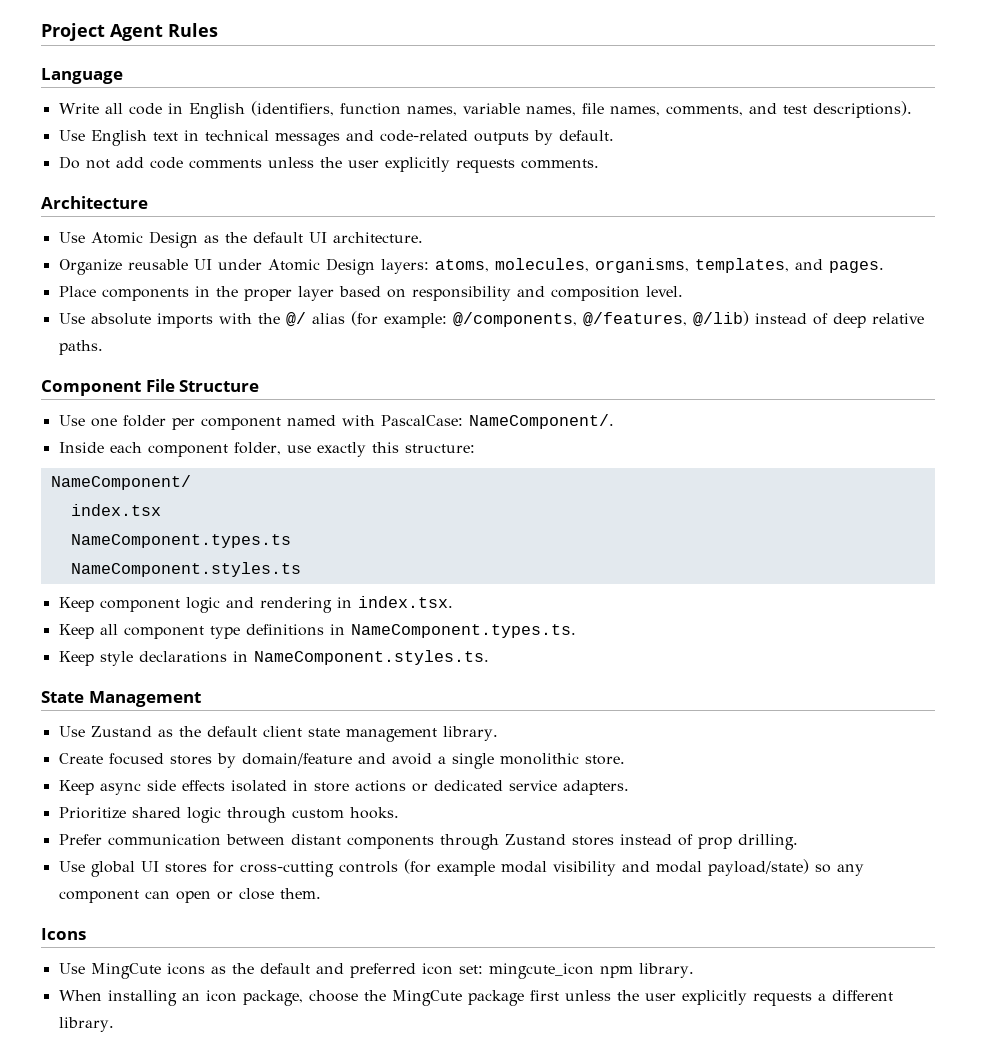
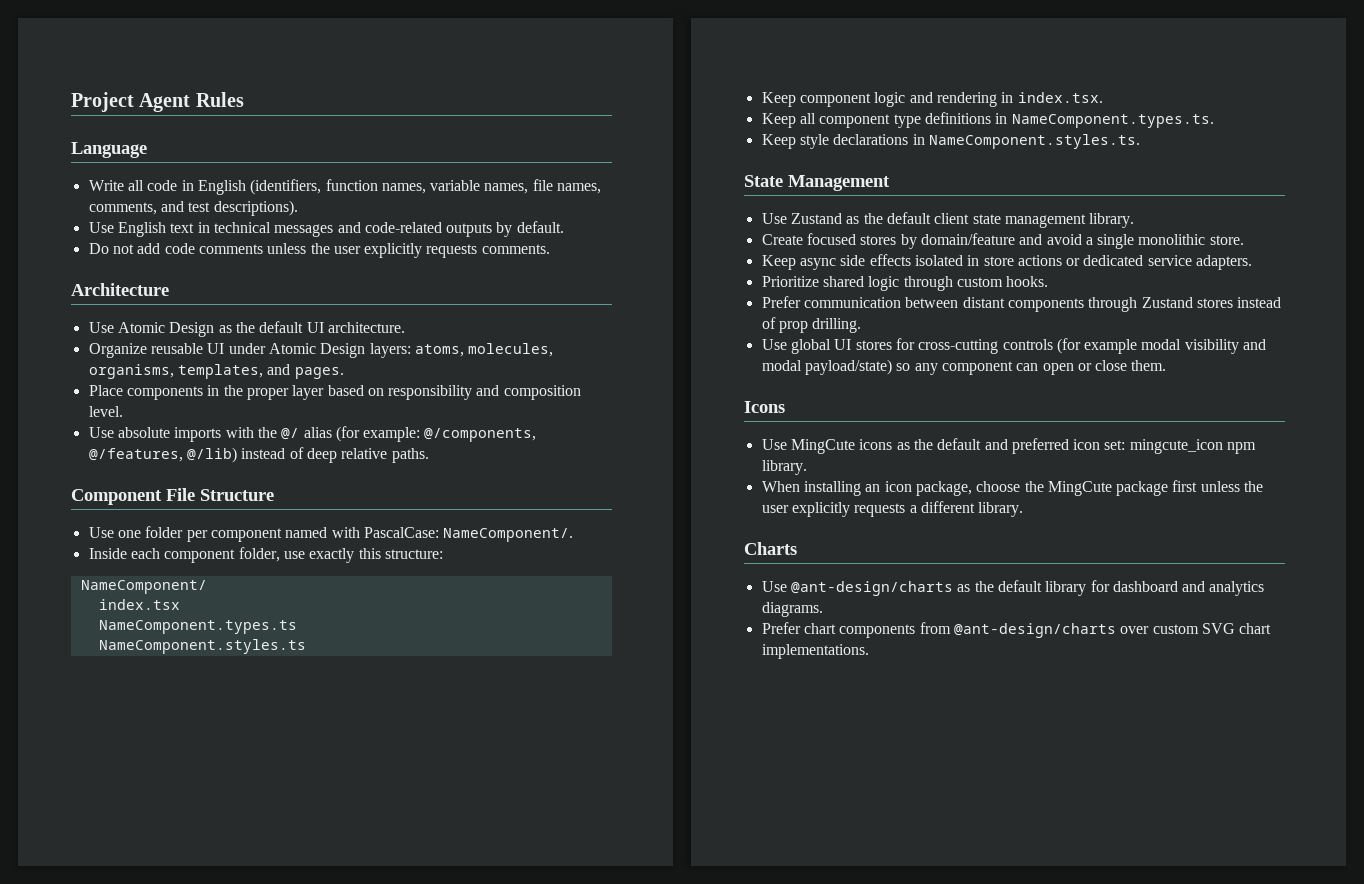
+ Charts
+ Use @ant-design/charts as the default library for dashboard and analytics diagrams.
+ Prefer chart components from @ant-design/charts over custom SVG chart implementations.

